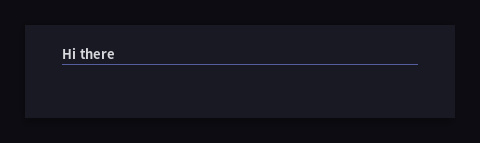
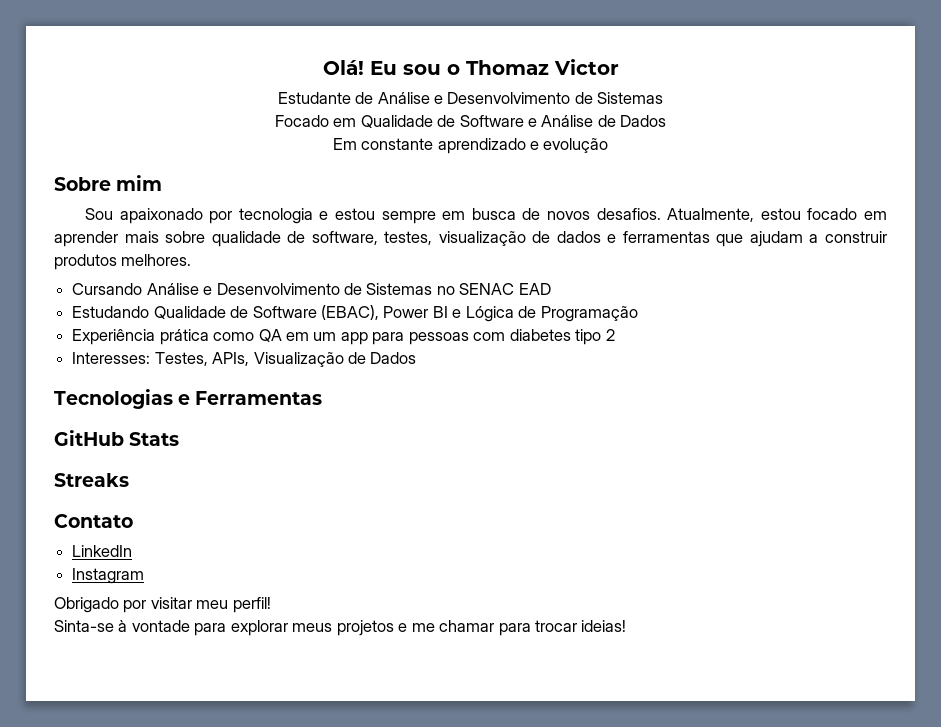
- Hi there
+ Olá! Eu sou o Thomaz Victor
+ Estudante de Análise e Desenvolvimento de Sistemas
+ Focado em Qualidade de Software e Análise de Dados
+ Em constante aprendizado e evolução
+ Sobre mim
+ Sou apaixonado por tecnologia e estou sempre em busca de novos desafios. Atualmente, estou focado em aprender mais sobre qualidade de software, testes, visualização de dados e ferramentas que ajudam a construir produtos melhores.
+ Cursando Análise e Desenvolvimento de Sistemas no SENAC EAD
+ Estudando Qualidade de Software (EBAC), Power BI e Lógica de Programação
+ Experiência prática como QA em um app para pessoas com diabetes tipo 2
+ Interesses: Testes, APIs, Visualização de Dados
+ Tecnologias e Ferramentas
+ GitHub Stats
+ Streaks
+ Contato
+ LinkedIn
+ Instagram
+ Obrigado por visitar meu perfil!
+ Sinta-se à vontade para explorar meus projetos e me chamar para trocar ideias!

